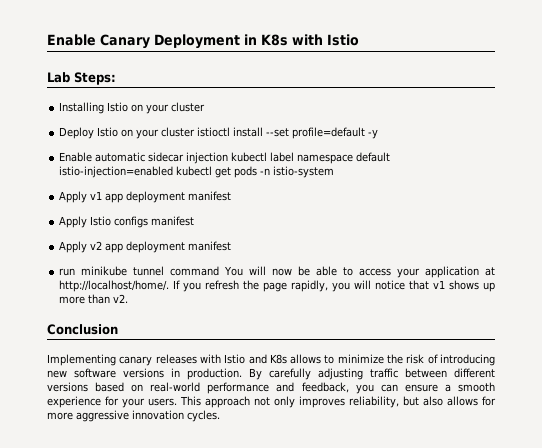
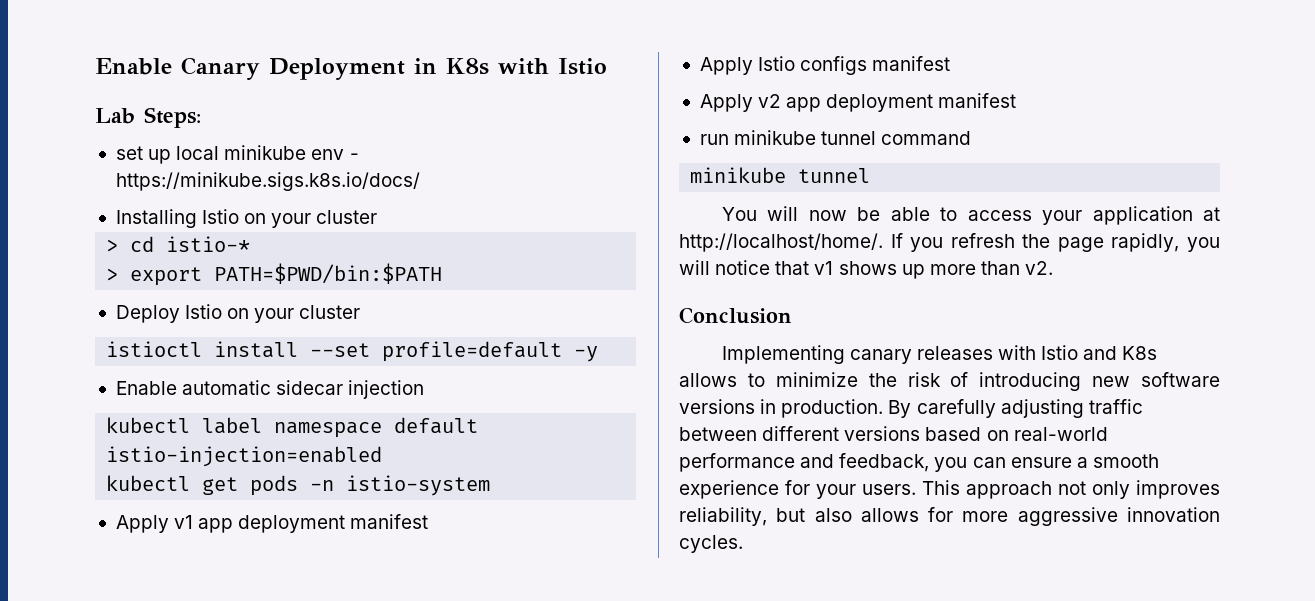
+ set up local minikube env - https://minikube.sigs.k8s.io/docs/
+ > cd istio-*
+ > export PATH=$PWD/bin:$PATH
- Deploy Istio on your cluster istioctl install --set profile=default -y
+ Deploy Istio on your cluster
+ istioctl install --set profile=default -y
- Enable automatic sidecar injection kubectl label namespace default istio-injection=enabled kubectl get pods -n istio-system
+ Enable automatic sidecar injection
+ kubectl label namespace default istio-injection=enabled
+ kubectl get pods -n istio-system
- run minikube tunnel command You will now be able to access your application at http://localhost/home/.
+ run minikube tunnel command
+ minikube tunnel
+ You will now be able to access your application at http://localhost/home/.

